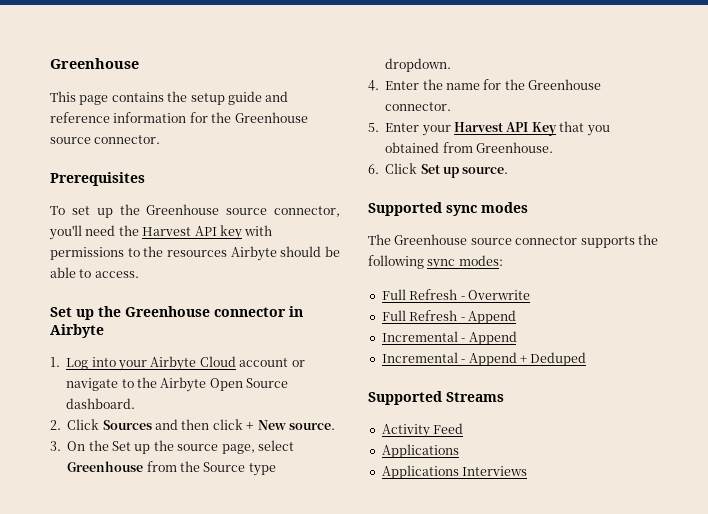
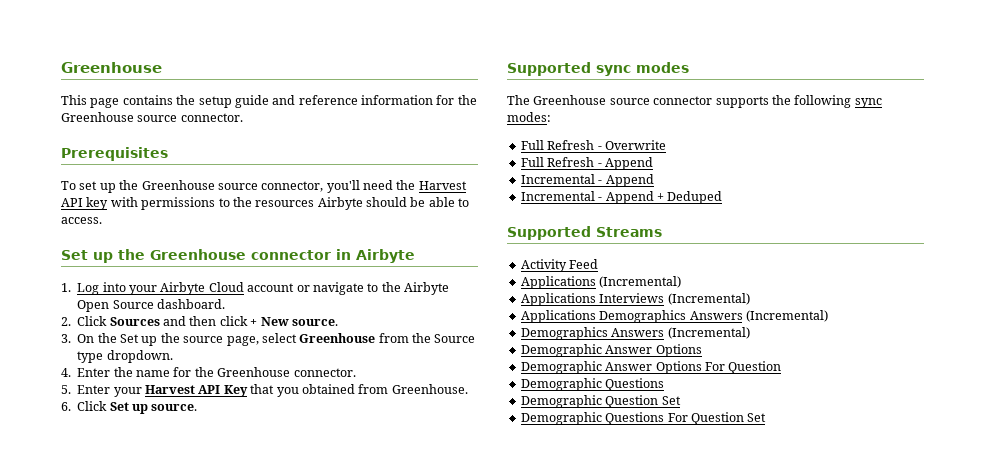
  Activity Feed
- Applications
+ Applications (Incremental)
- Applications Interviews
+ Applications Interviews (Incremental)
+ Applications Demographics Answers (Incremental)
+ Demographics Answers (Incremental)
+ Demographic Answer Options
+ Demographic Answer Options For Question
+ Demographic Questions
+ Demographic Question Set
+ Demographic Questions For Question Set

